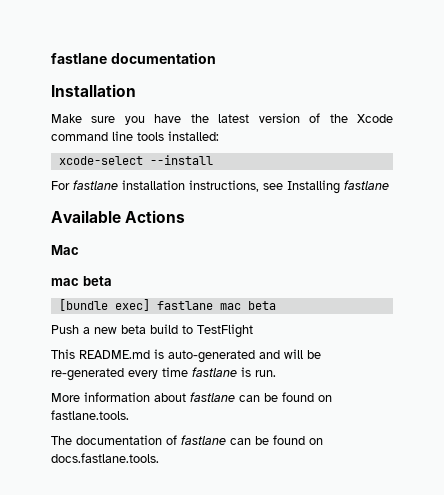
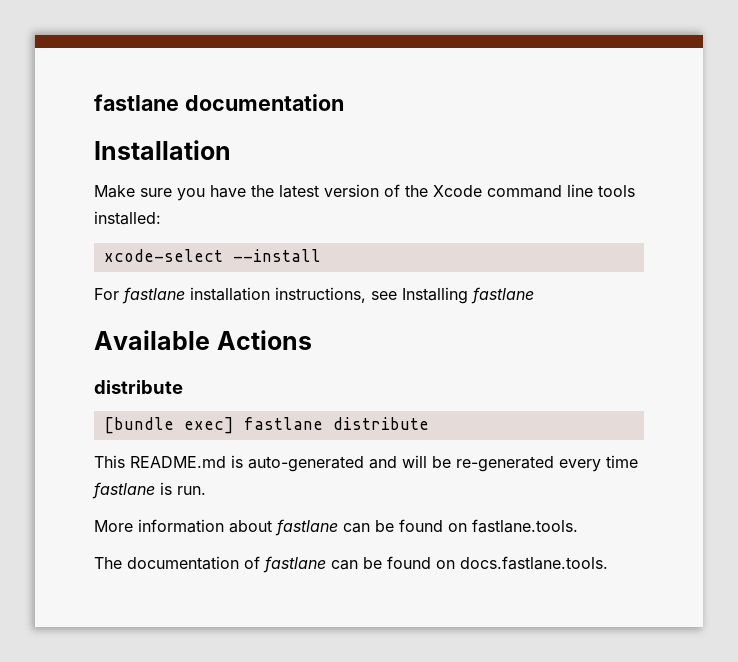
  Available Actions
- Mac
- mac beta
+ distribute
- [bundle exec] fastlane mac beta
- Push a new beta build to TestFlight
+ [bundle exec] fastlane distribute

